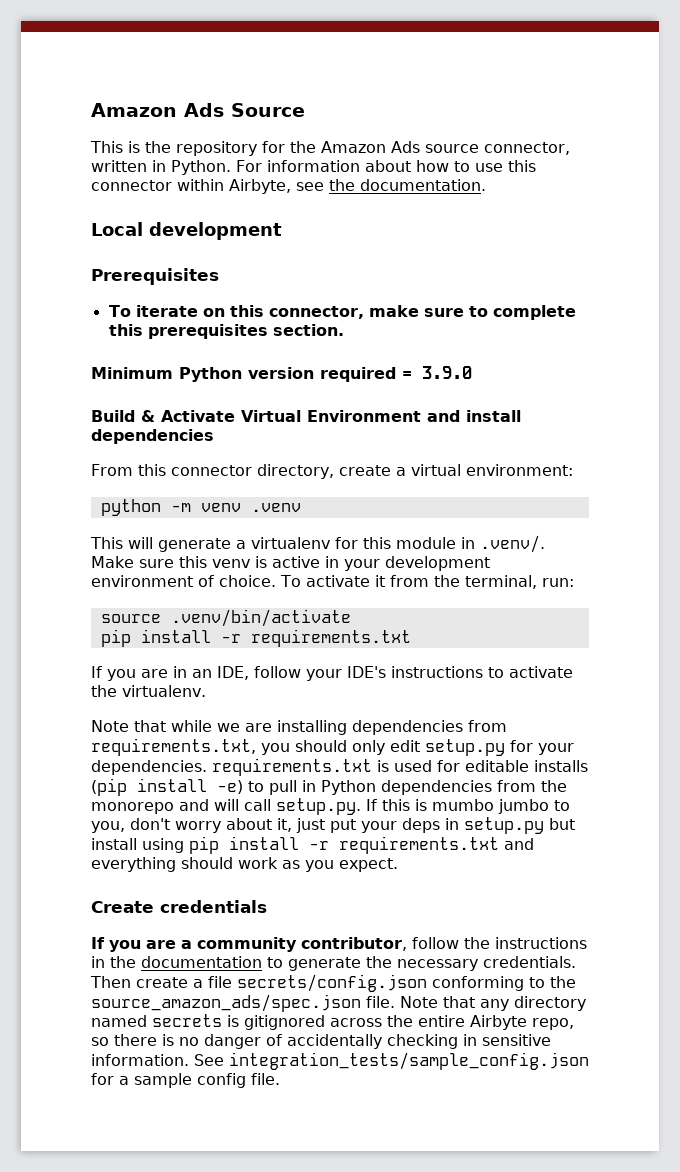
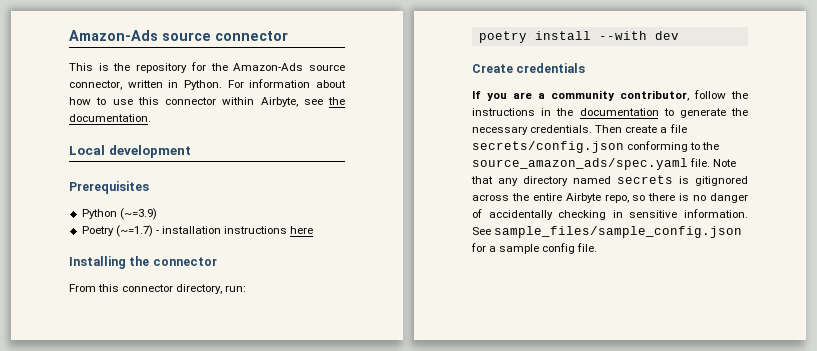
- Amazon Ads Source
+ Amazon-Ads source connector
- This is the repository for the Amazon Ads source connector, written in Python.
+ This is the repository for the Amazon-Ads source connector, written in Python.
- To iterate on this connector, make sure to complete this prerequisites section.
- Minimum Python version required = 3.9.0
- Build & Activate Virtual Environment and install dependencies
- From this connector directory, create a virtual environment:
- python -m venv .venv
- This will generate a virtualenv for this module in .venv/. Make sure this venv is active in your development environment of choice. To activate it from the terminal, run:
- source .venv/bin/activate
- pip install -r requirements.txt
- If you are in an IDE, follow your IDE's instructions to activate the virtualenv.
- Note that while we are installing dependencies from requirements.txt, you should only edit setup.py for your dependencies. requirements.txt is used for editable installs (pip install -e) to pull in Python dependencies from the monorepo and will call setup.py. If this is mumbo jumbo to you, don't worry about it, just put your deps in setup.py but install using pip install -r requirements.txt and everything should work as you expect.
+ Python (~=3.9)
+ Poetry (~=1.7) - installation instructions here
+ Installing the connector
+ From this connector directory, run:
+ poetry install --with dev
- Then create a file secrets/config.json conforming to the source_amazon_ads/spec.json file.
+ Then create a file secrets/config.json conforming to the source_amazon_ads/spec.yaml file.
- See integration_tests/sample_config.json for a sample config file.
+ See sample_files/sample_config.json for a sample config file.

